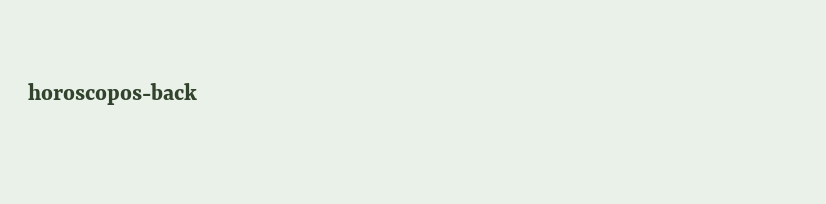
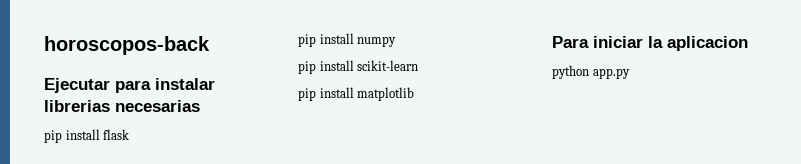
+ Ejecutar para instalar librerias necesarias
+ pip install flask
+ pip install numpy
+ pip install scikit-learn
+ pip install matplotlib
+ Para iniciar la aplicacion
+ python app.py

